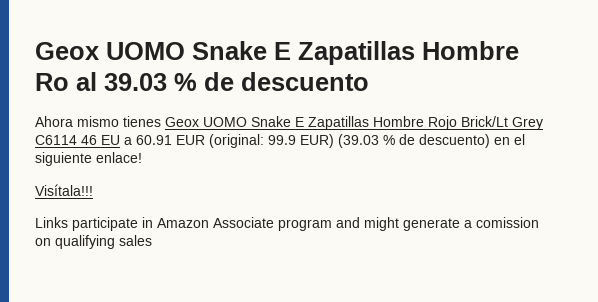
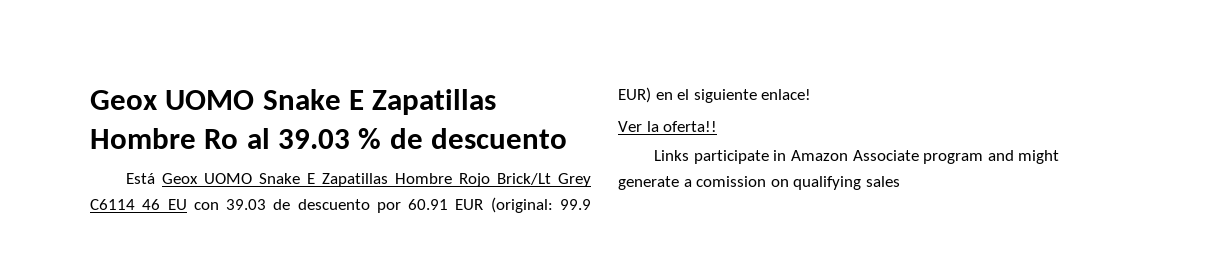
- Ahora mismo tienes Geox UOMO Snake E Zapatillas Hombre Rojo Brick/Lt Grey C6114 46 EU a 60.91 EUR (original: 99.9 EUR) (39.03 % de descuento) en el siguiente enlace!
+ Está Geox UOMO Snake E Zapatillas Hombre Rojo Brick/Lt Grey C6114 46 EU con 39.03 de descuento por 60.91 EUR (original: 99.9 EUR) en el siguiente enlace!
- Visítala!!!
+ Ver la oferta!!

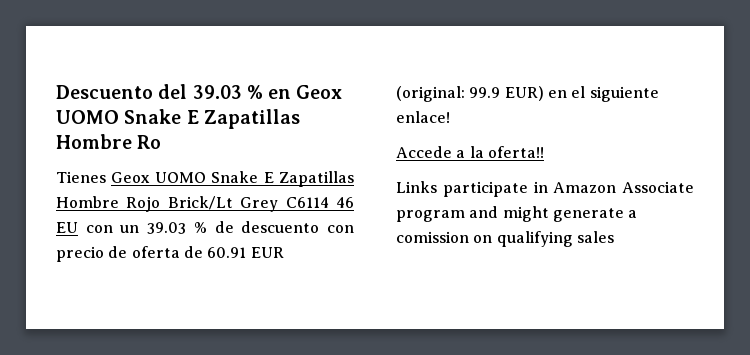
- Geox UOMO Snake E Zapatillas Hombre Ro al 39.03 % de descuento
- Está Geox UOMO Snake E Zapatillas Hombre Rojo Brick/Lt Grey C6114 46 EU con 39.03 de descuento por 60.91 EUR (original: 99.9 EUR) en el siguiente enlace!
+ Descuento del 39.03 % en Geox UOMO Snake E Zapatillas Hombre Ro
+ Tienes Geox UOMO Snake E Zapatillas Hombre Rojo Brick/Lt Grey C6114 46 EU con un 39.03 % de descuento con precio de oferta de 60.91 EUR (original: 99.9 EUR) en el siguiente enlace!
- Ver la oferta!!
+ Accede a la oferta!!

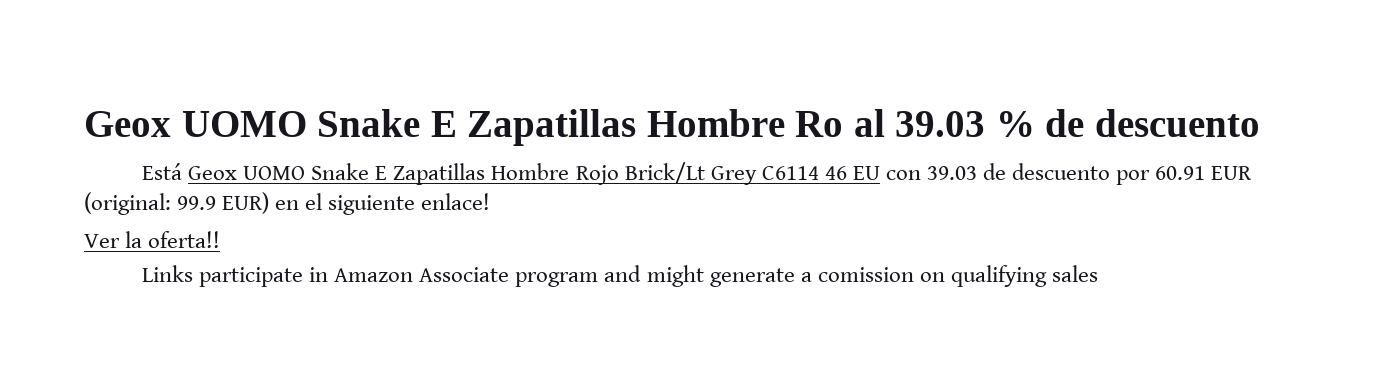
- Descuento del 39.03 % en Geox UOMO Snake E Zapatillas Hombre Ro
- Tienes Geox UOMO Snake E Zapatillas Hombre Rojo Brick/Lt Grey C6114 46 EU con un 39.03 % de descuento con precio de oferta de 60.91 EUR (original: 99.9 EUR) en el siguiente enlace!
+ Geox UOMO Snake E Zapatillas Hombre Ro al 39.03 % de descuento
+ Está Geox UOMO Snake E Zapatillas Hombre Rojo Brick/Lt Grey C6114 46 EU con 39.03 de descuento por 60.91 EUR (original: 99.9 EUR) en el siguiente enlace!
- Accede a la oferta!!
+ Ver la oferta!!

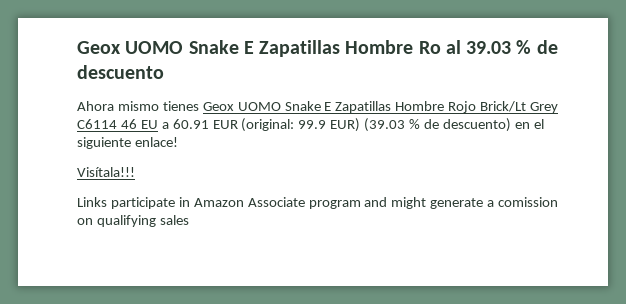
- Está Geox UOMO Snake E Zapatillas Hombre Rojo Brick/Lt Grey C6114 46 EU con 39.03 de descuento por 60.91 EUR (original: 99.9 EUR) en el siguiente enlace!
+ Ahora mismo tienes Geox UOMO Snake E Zapatillas Hombre Rojo Brick/Lt Grey C6114 46 EU a 60.91 EUR (original: 99.9 EUR) (39.03 % de descuento) en el siguiente enlace!
- Ver la oferta!!
+ Visítala!!!

